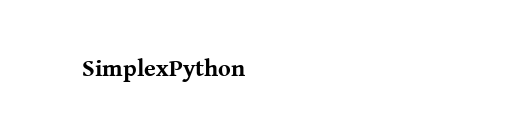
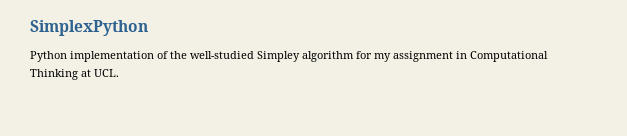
+ Python implementation of the well-studied Simpley algorithm for my assignment in Computational Thinking at UCL.

